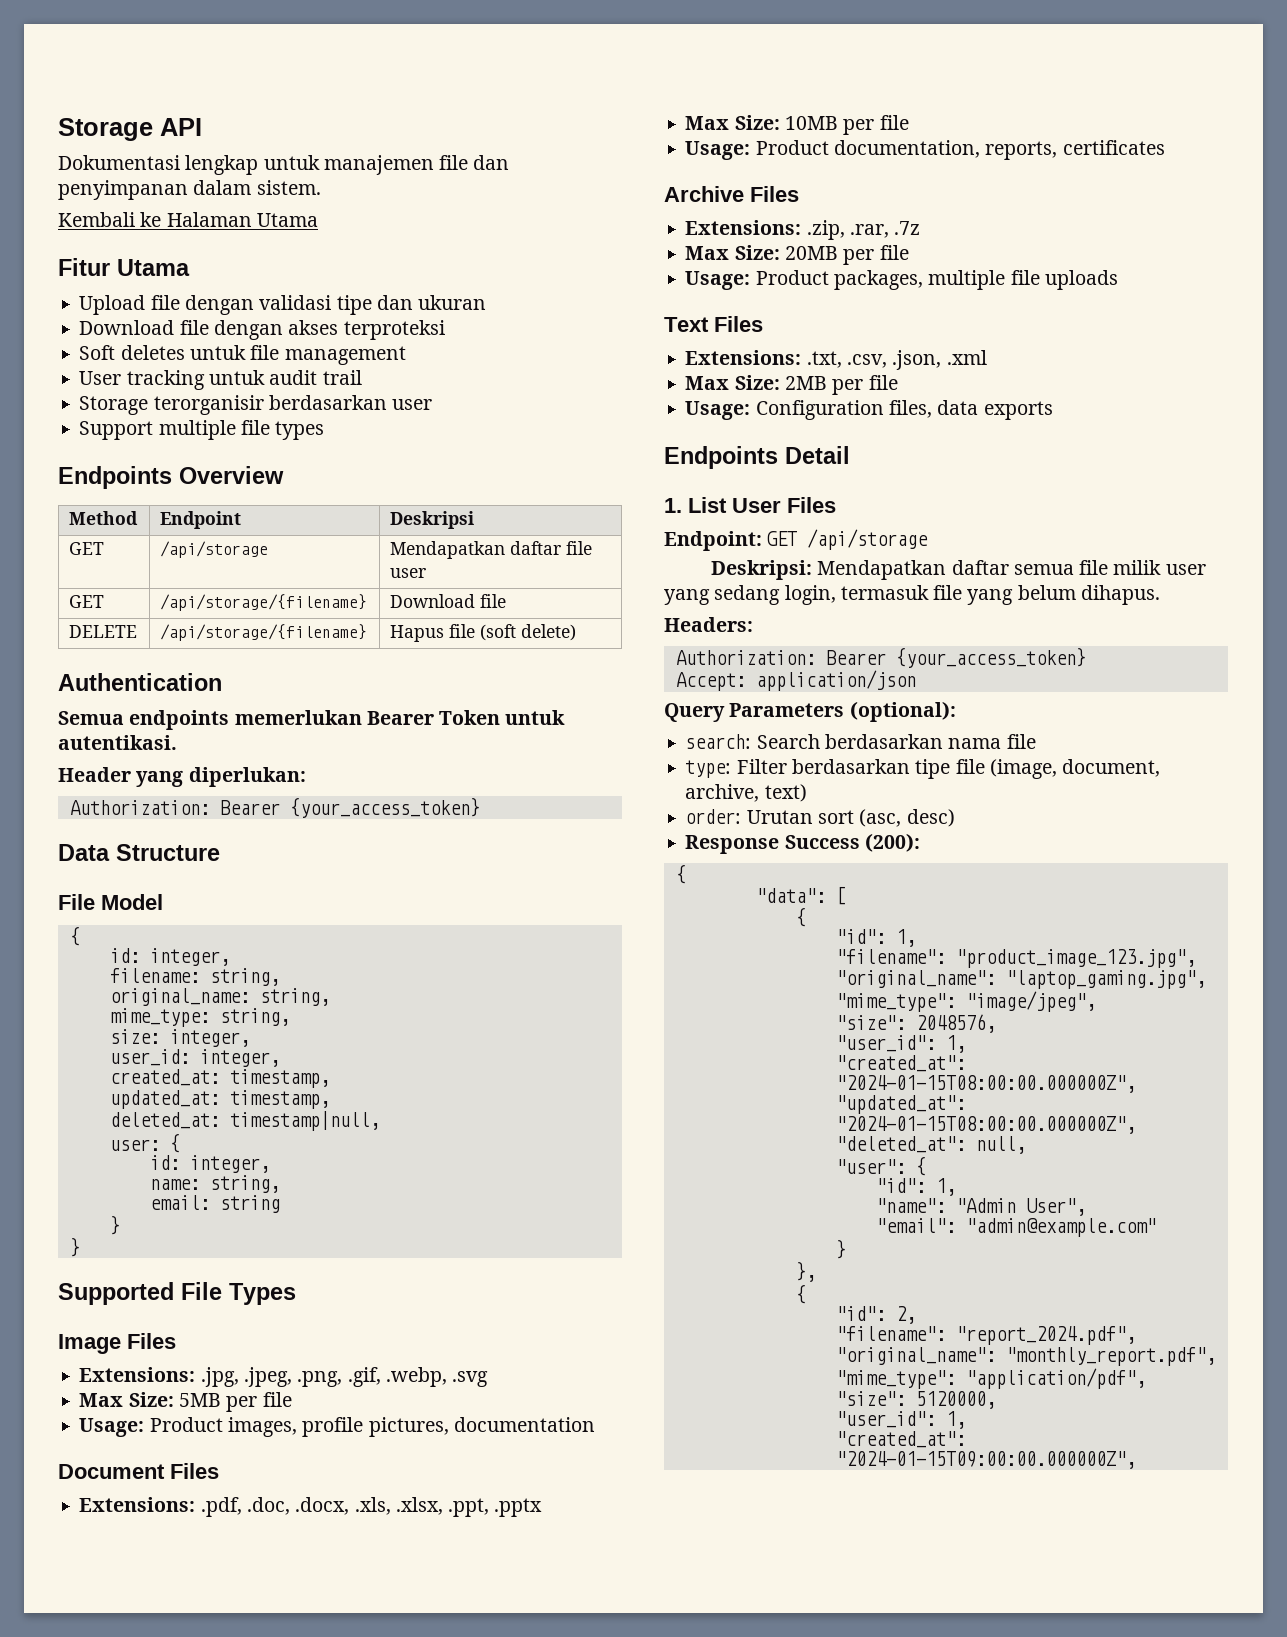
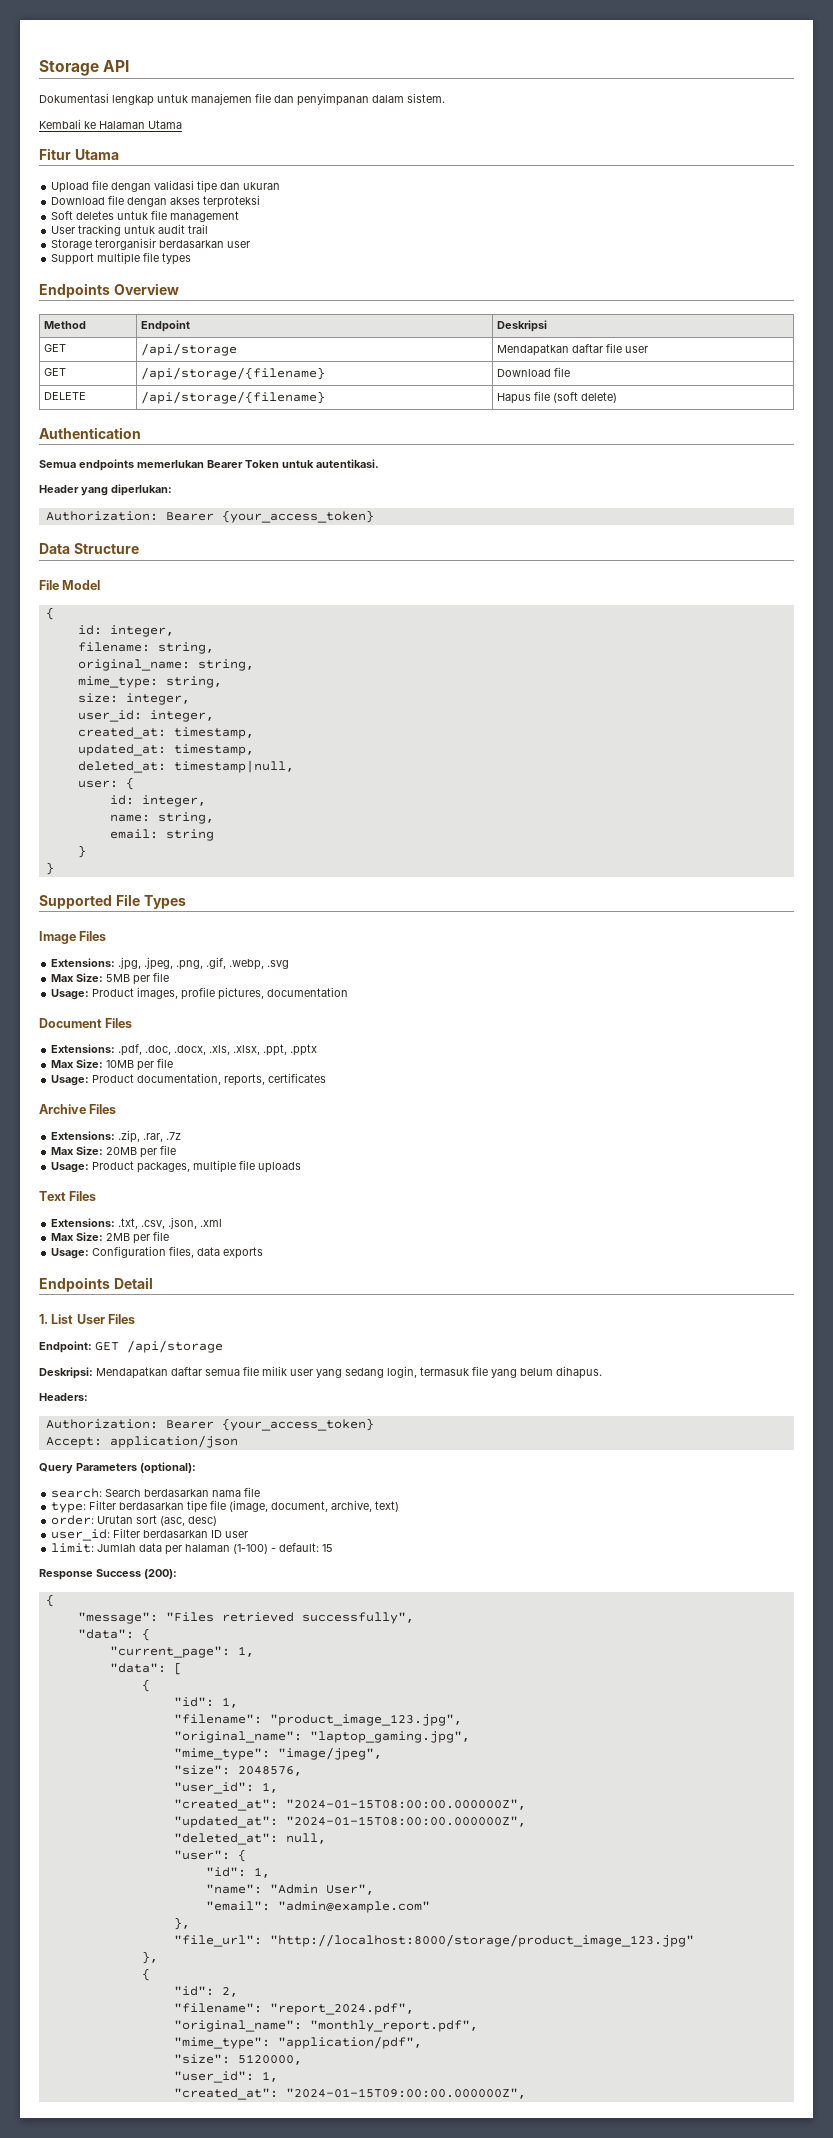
+ user_id: Filter berdasarkan ID user
+ limit: Jumlah data per halaman (1-100) - default: 15
  Response Success (200):
  {
+ "message": "Files retrieved successfully",
+ "data": {
+ "current_page": 1,
  "email": "admin@example.com"
- }
+ },
+ "file_url": "http://localhost:8000/storage/product_image_123.jpg"

